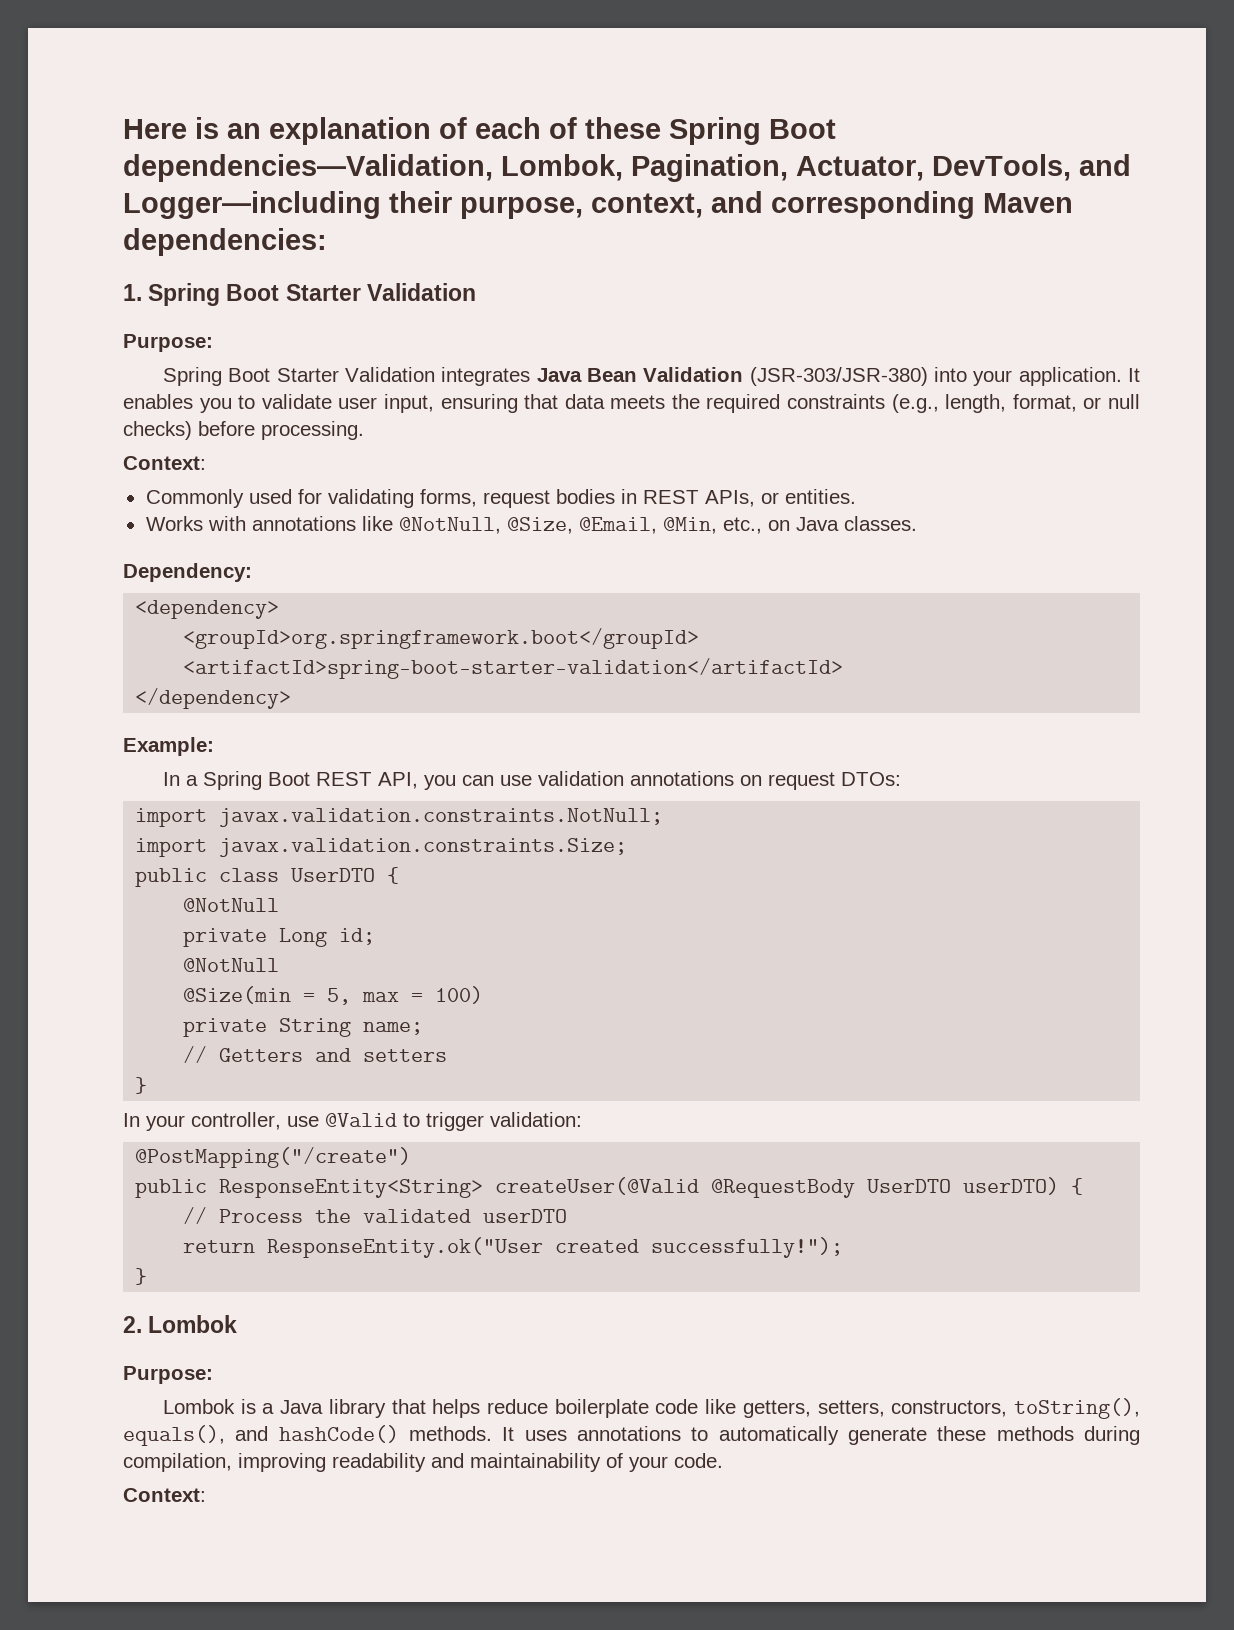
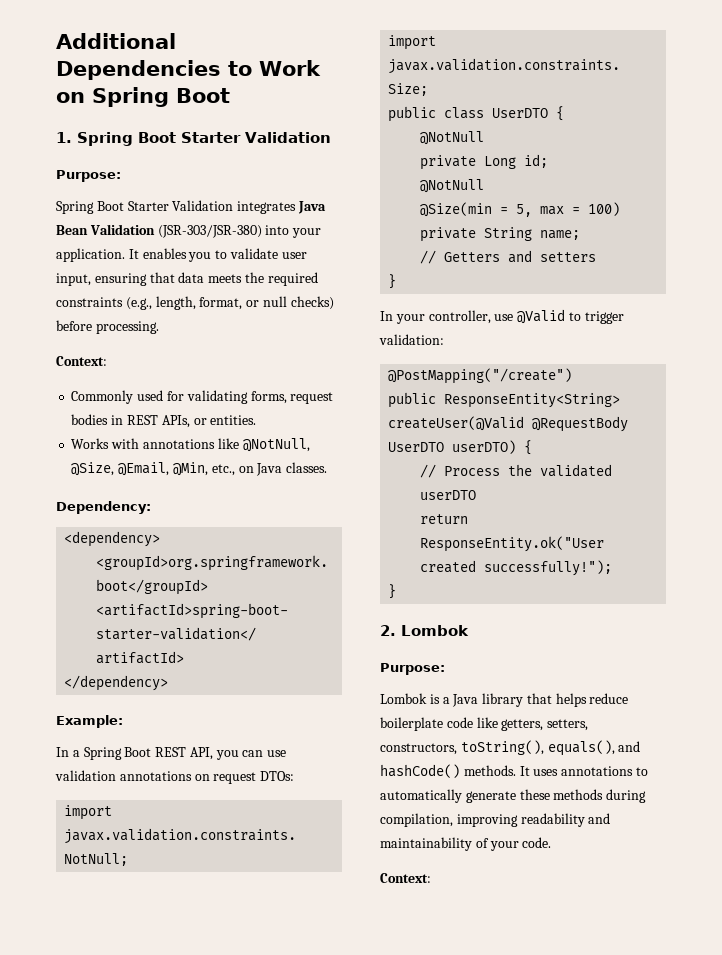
- Here is an explanation of each of these Spring Boot dependencies—Validation, Lombok, Pagination, Actuator, DevTools, and Logger—including their purpose, context, and corresponding Maven dependencies:
+ Additional Dependencies to Work on Spring Boot

